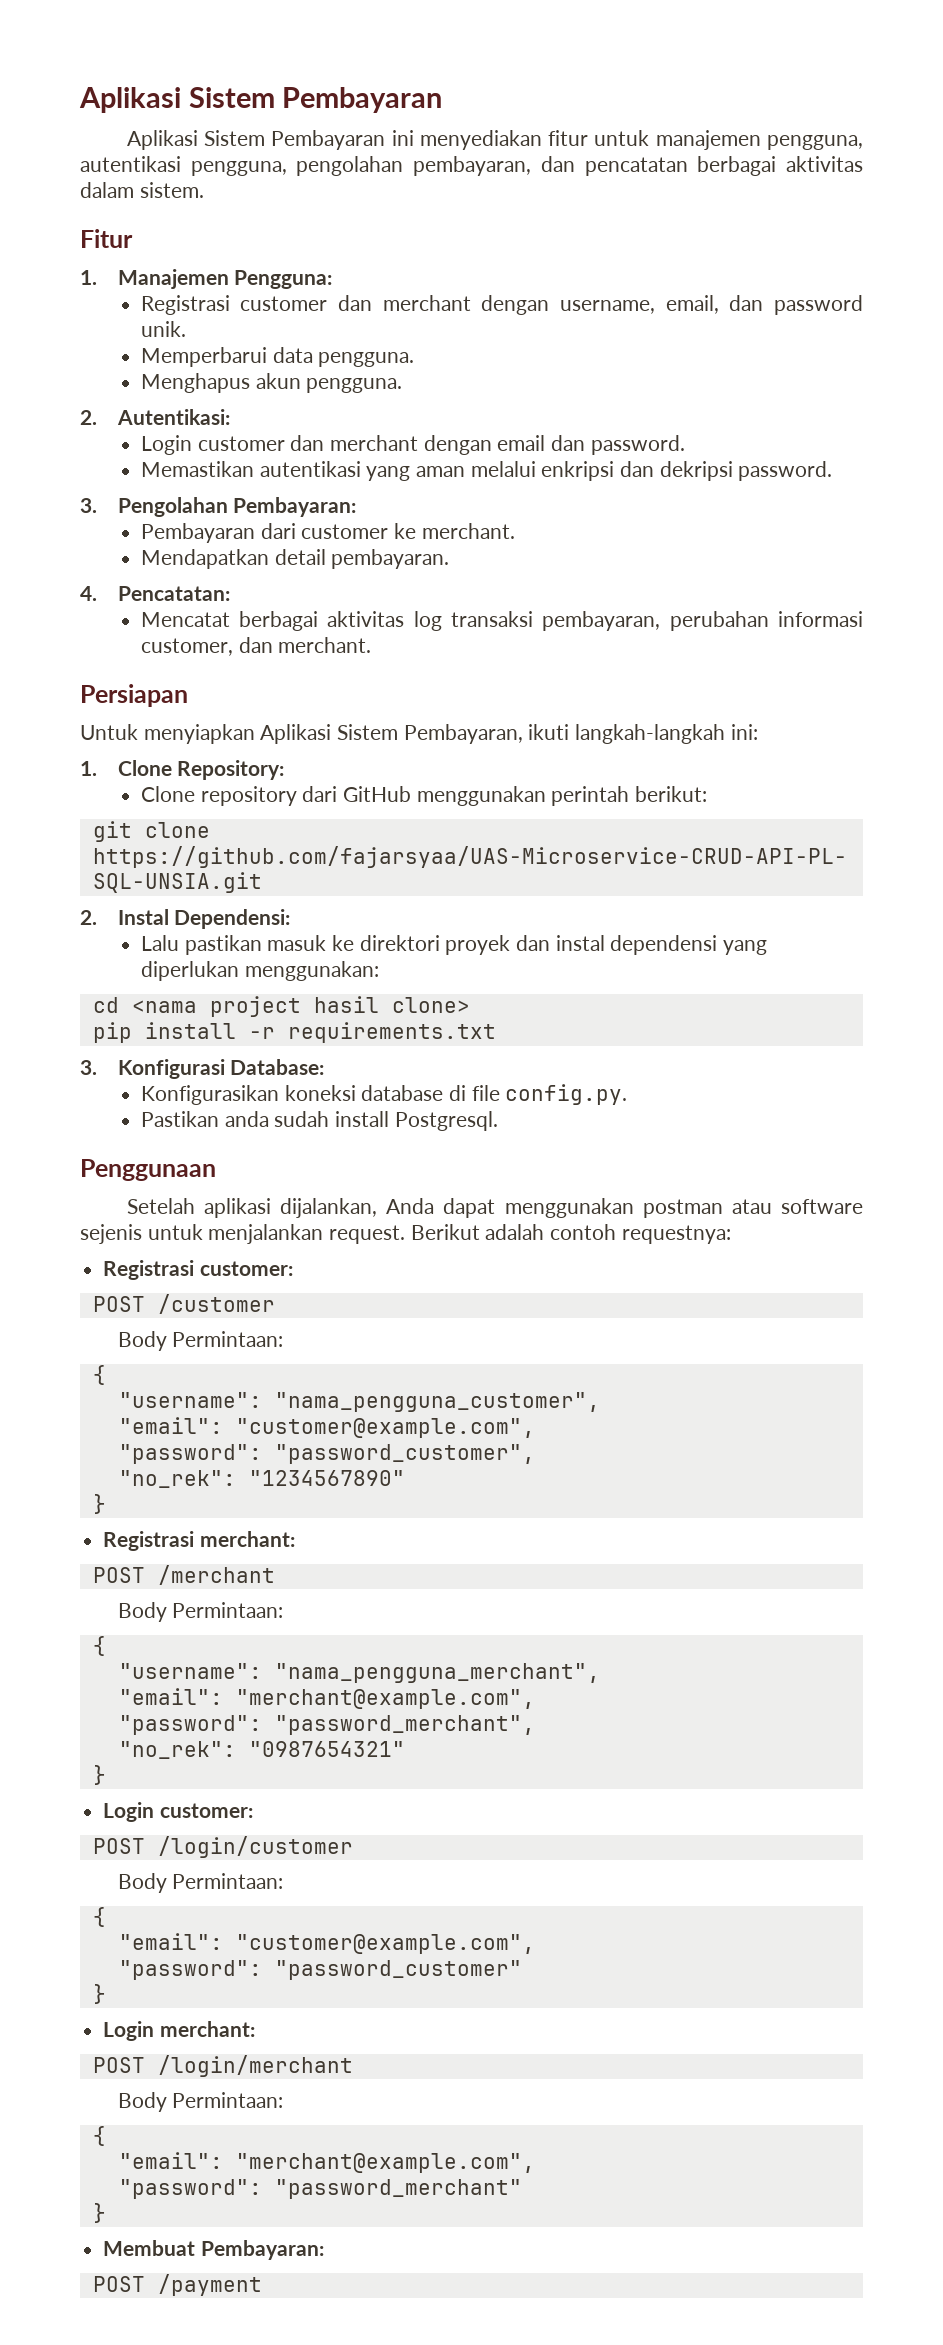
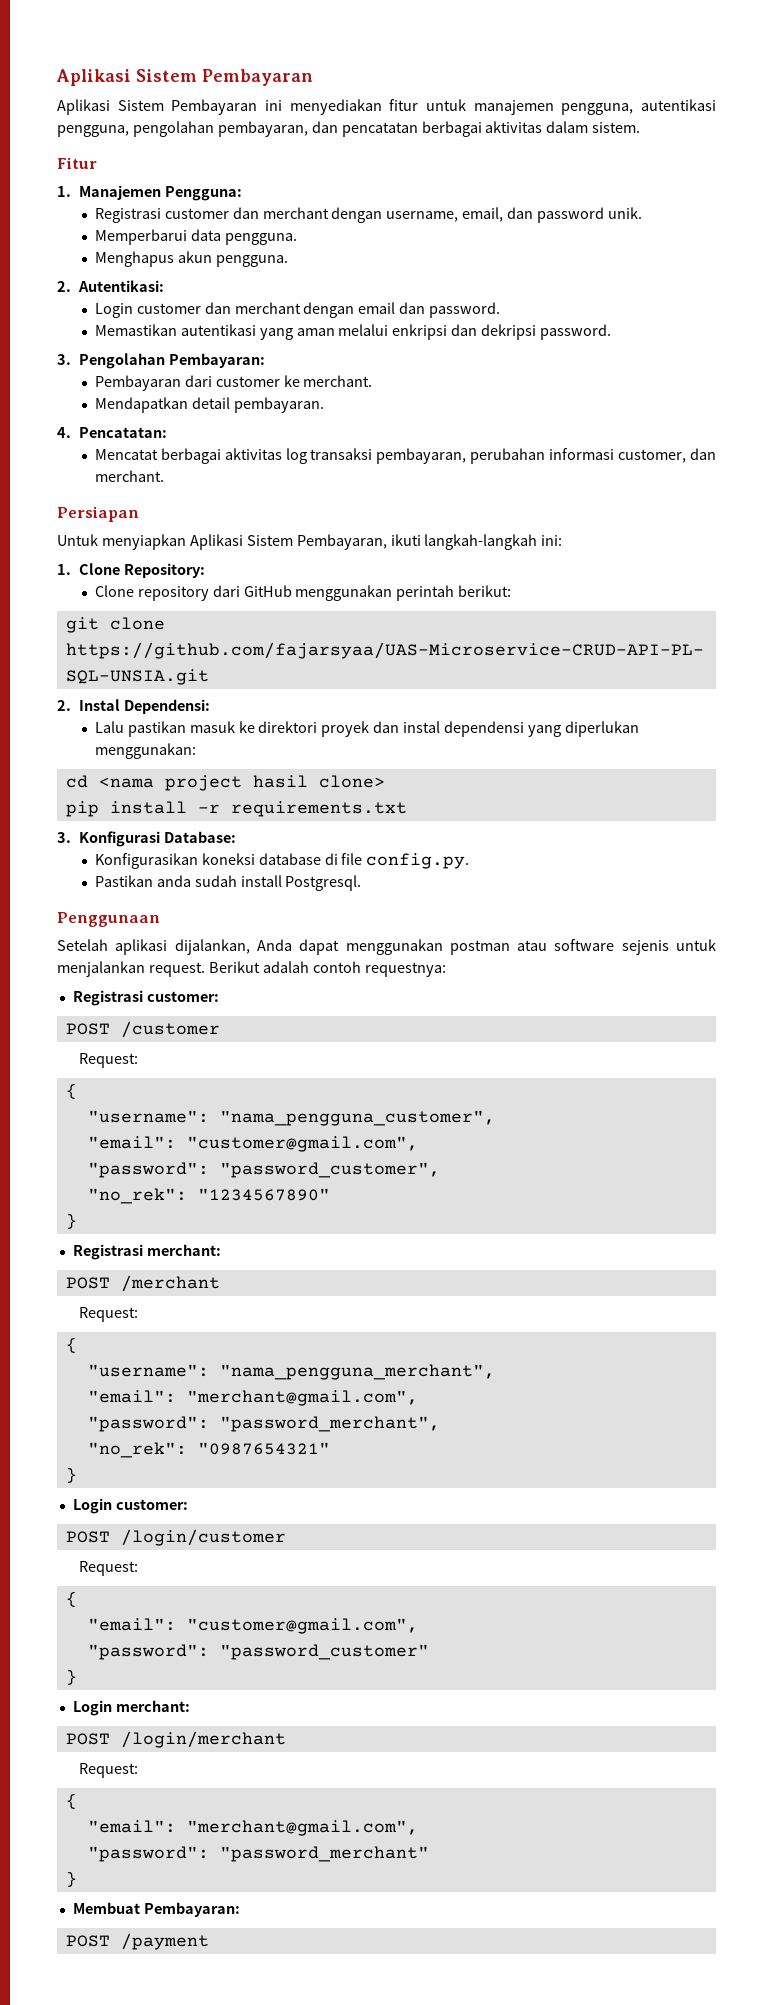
  POST /customer
- Body Permintaan:
+ Request:
  "username": "nama_pengguna_customer",
- "email": "customer@example.com",
+ "email": "customer@gmail.com",
  POST /merchant
- Body Permintaan:
+ Request:
  "username": "nama_pengguna_merchant",
- "email": "merchant@example.com",
+ "email": "merchant@gmail.com",
  POST /login/customer
- Body Permintaan:
+ Request:
  {
- "email": "customer@example.com",
+ "email": "customer@gmail.com",
  POST /login/merchant
- Body Permintaan:
+ Request:
  {
- "email": "merchant@example.com",
+ "email": "merchant@gmail.com",

